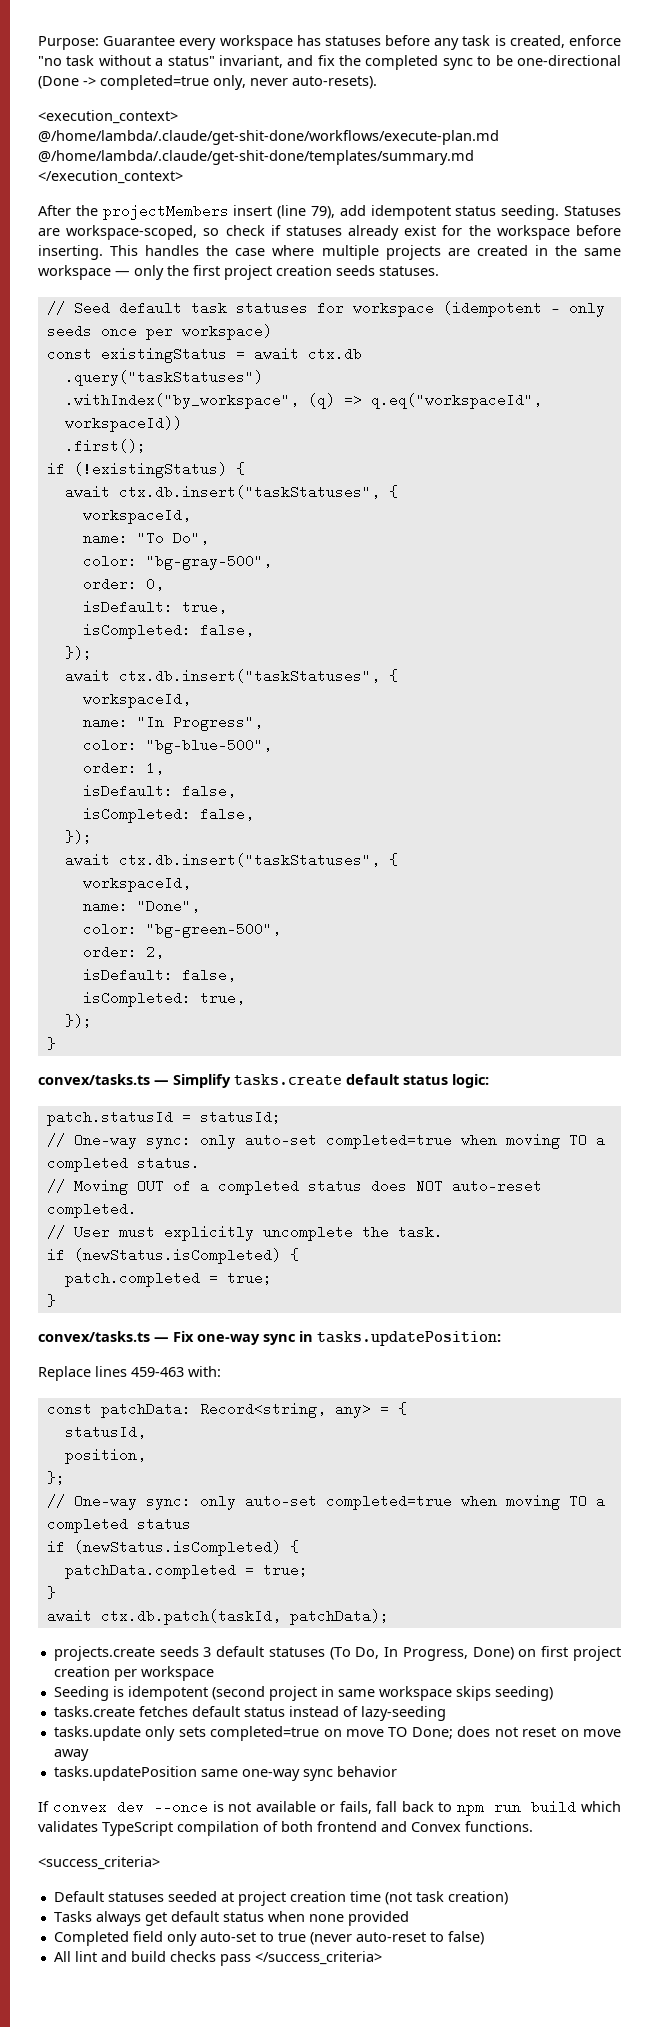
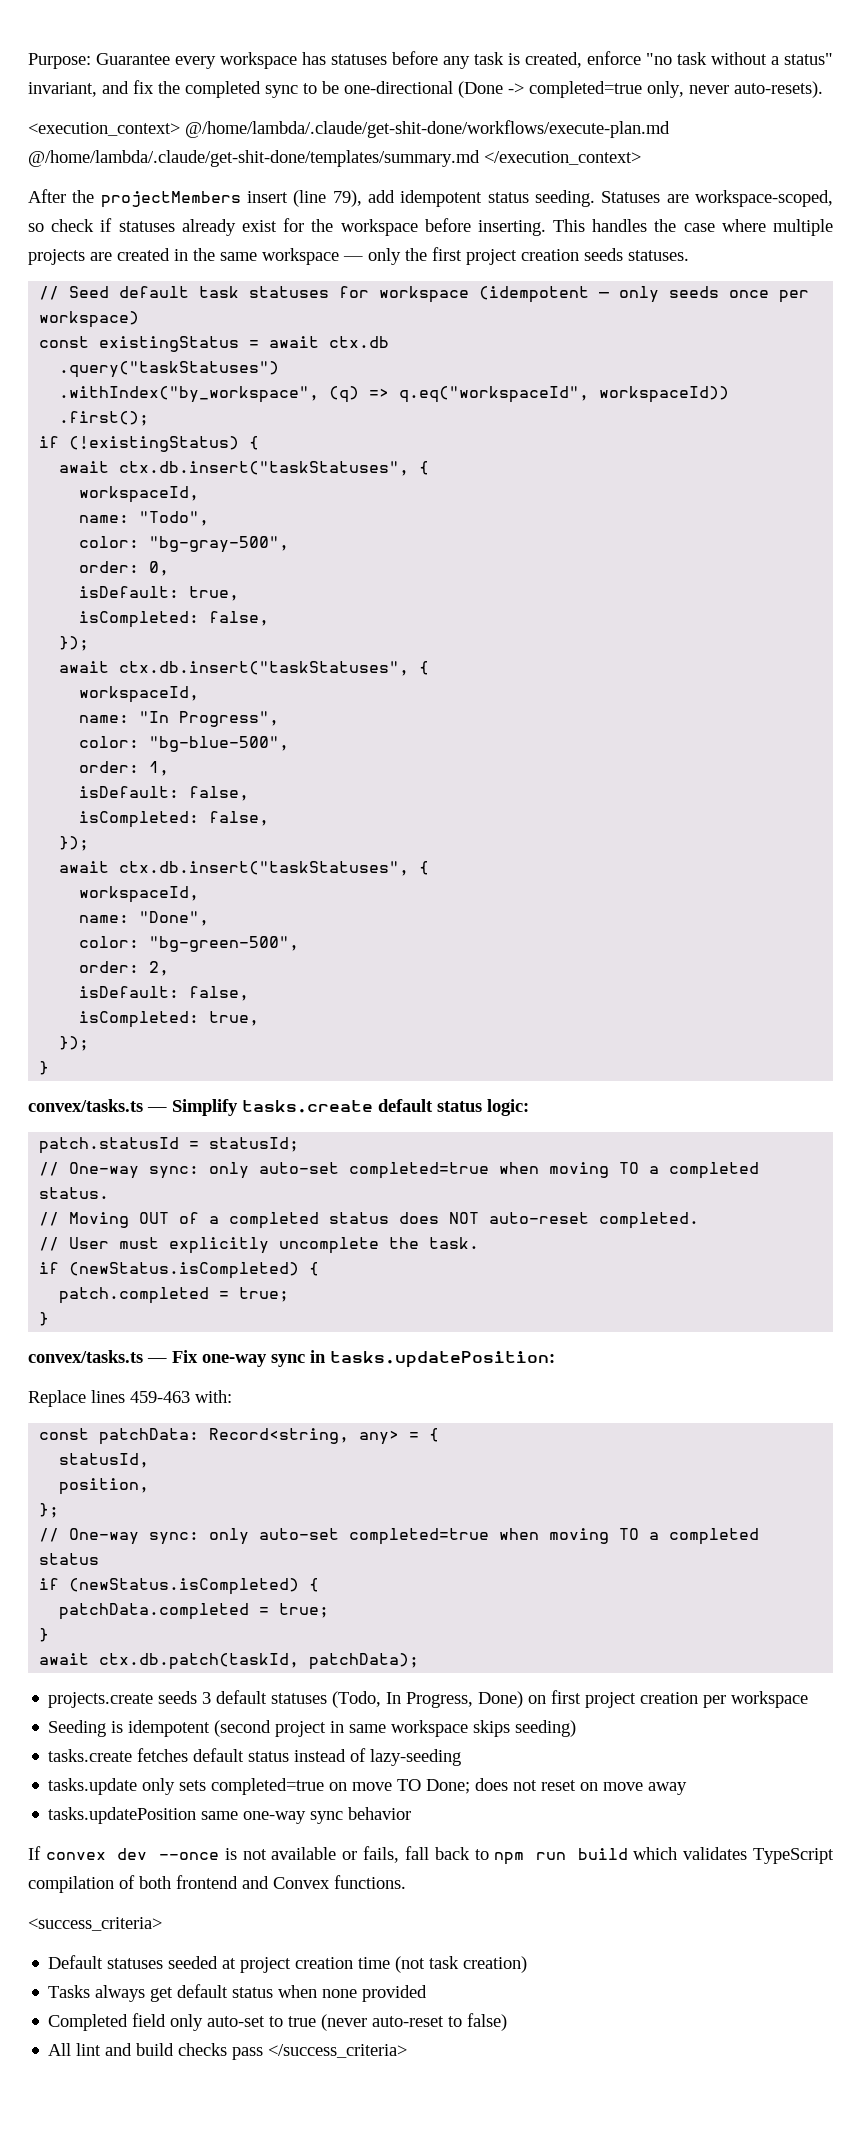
- name: "To Do",
+ name: "Todo",
- projects.create seeds 3 default statuses (To Do, In Progress, Done) on first project creation per workspace
+ projects.create seeds 3 default statuses (Todo, In Progress, Done) on first project creation per workspace

